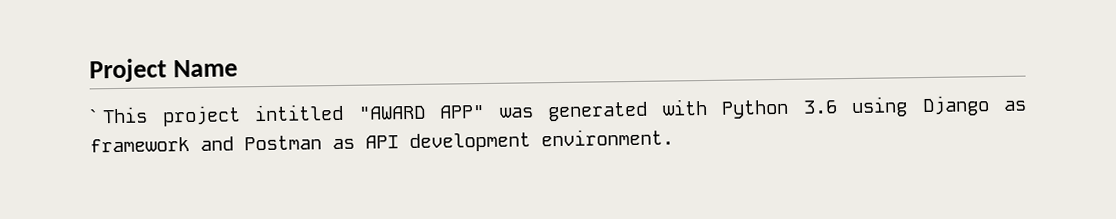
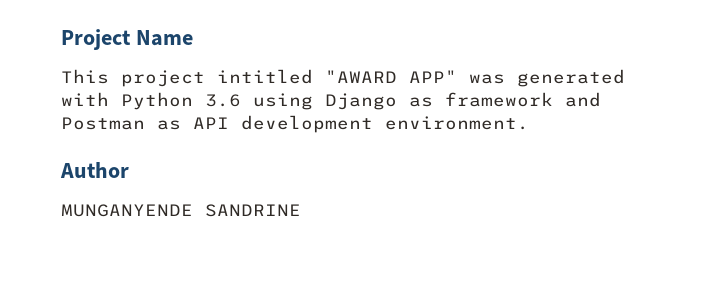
- ` This project intitled "AWARD APP" was generated with Python 3.6 using Django as framework and Postman as API development environment.
+ This project intitled "AWARD APP" was generated with Python 3.6 using Django as framework and Postman as API development environment.
+ Author
+ MUNGANYENDE SANDRINE

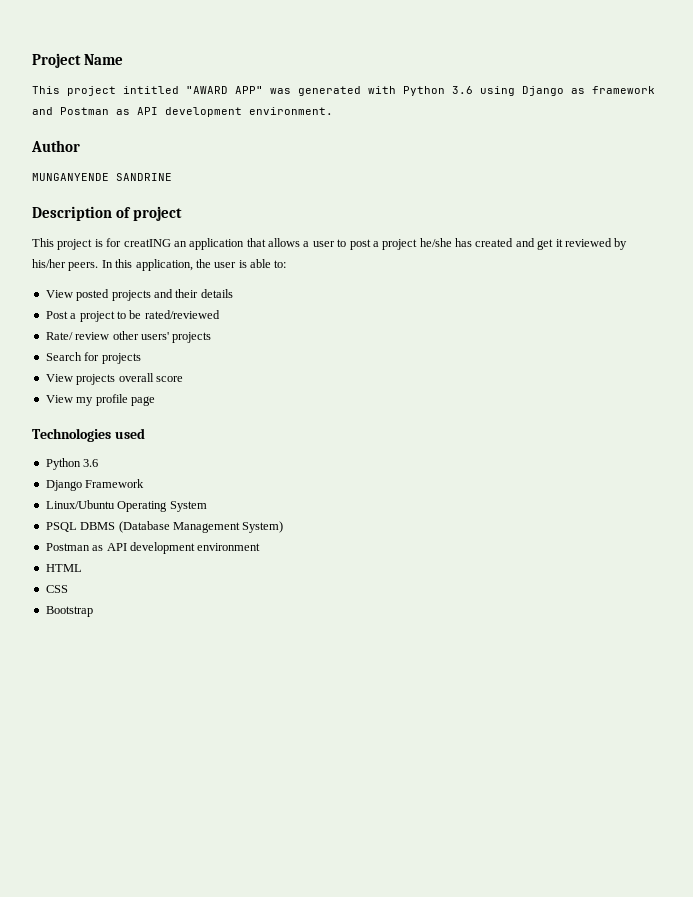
+ Description of project
+ This project is for creatING an application that allows a user to post a project he/she has created and get it reviewed by his/her peers. In this application, the user is able to:
+ View posted projects and their details
+ Post a project to be rated/reviewed
+ Rate/ review other users' projects
+ Search for projects
+ View projects overall score
+ View my profile page
+ Technologies used
+ Python 3.6
+ Django Framework
+ Linux/Ubuntu Operating System
+ PSQL DBMS (Database Management System)
+ Postman as API development environment
+ HTML
+ CSS
+ Bootstrap

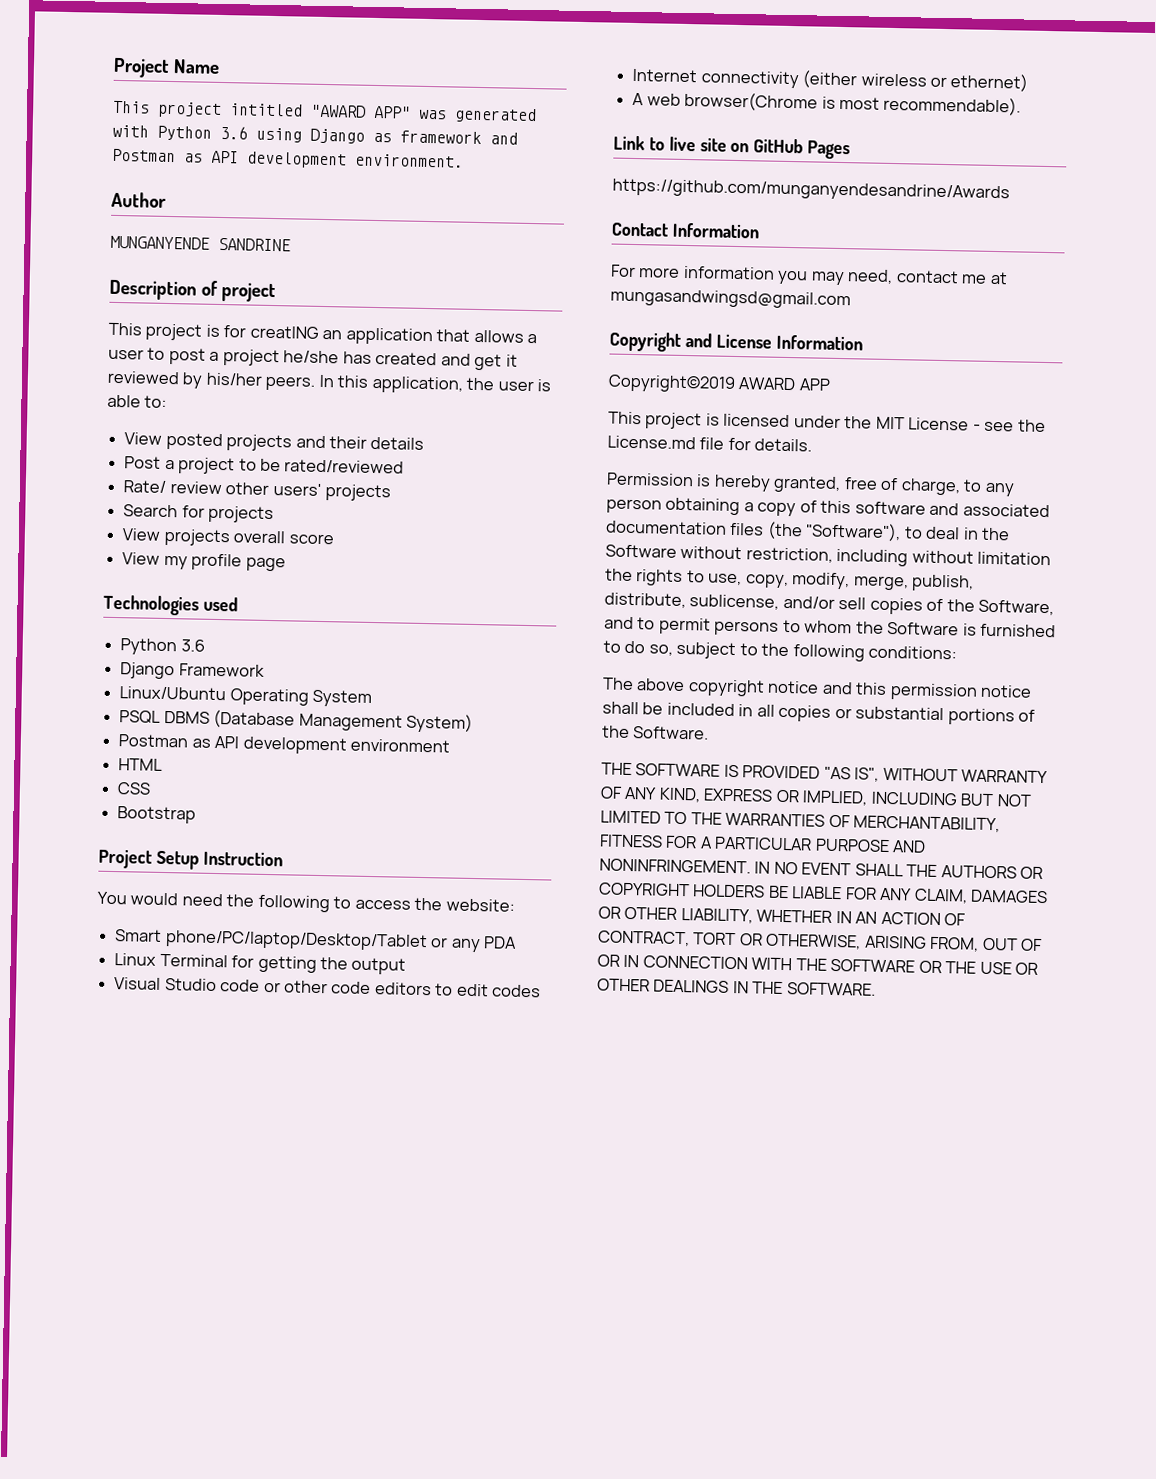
+ Project Setup Instruction
+ You would need the following to access the website:
+ Smart phone/PC/laptop/Desktop/Tablet or any PDA
+ Linux Terminal for getting the output
+ Visual Studio code or other code editors to edit codes
+ Internet connectivity (either wireless or ethernet)
+ A web browser(Chrome is most recommendable).
+ Link to live site on GitHub Pages
+ https://github.com/munganyendesandrine/Awards
+ Contact Information
+ For more information you may need, contact me at mungasandwingsd@gmail.com
+ Copyright and License Information
+ Copyright©2019 AWARD APP
+ This project is licensed under the MIT License - see the License.md file for details.
+ Permission is hereby granted, free of charge, to any person obtaining a copy of this software and associated documentation files (the "Software"), to deal in the Software without restriction, including without limitation the rights to use, copy, modify, merge, publish, distribute, sublicense, and/or sell copies of the Software, and to permit persons to whom the Software is furnished to do so, subject to the following conditions:
+ The above copyright notice and this permission notice shall be included in all copies or substantial portions of the Software.
+ THE SOFTWARE IS PROVIDED "AS IS", WITHOUT WARRANTY OF ANY KIND, EXPRESS OR IMPLIED, INCLUDING BUT NOT LIMITED TO THE WARRANTIES OF MERCHANTABILITY, FITNESS FOR A PARTICULAR PURPOSE AND NONINFRINGEMENT. IN NO EVENT SHALL THE AUTHORS OR COPYRIGHT HOLDERS BE LIABLE FOR ANY CLAIM, DAMAGES OR OTHER LIABILITY, WHETHER IN AN ACTION OF CONTRACT, TORT OR OTHERWISE, ARISING FROM, OUT OF OR IN CONNECTION WITH THE SOFTWARE OR THE USE OR OTHER DEALINGS IN THE SOFTWARE.

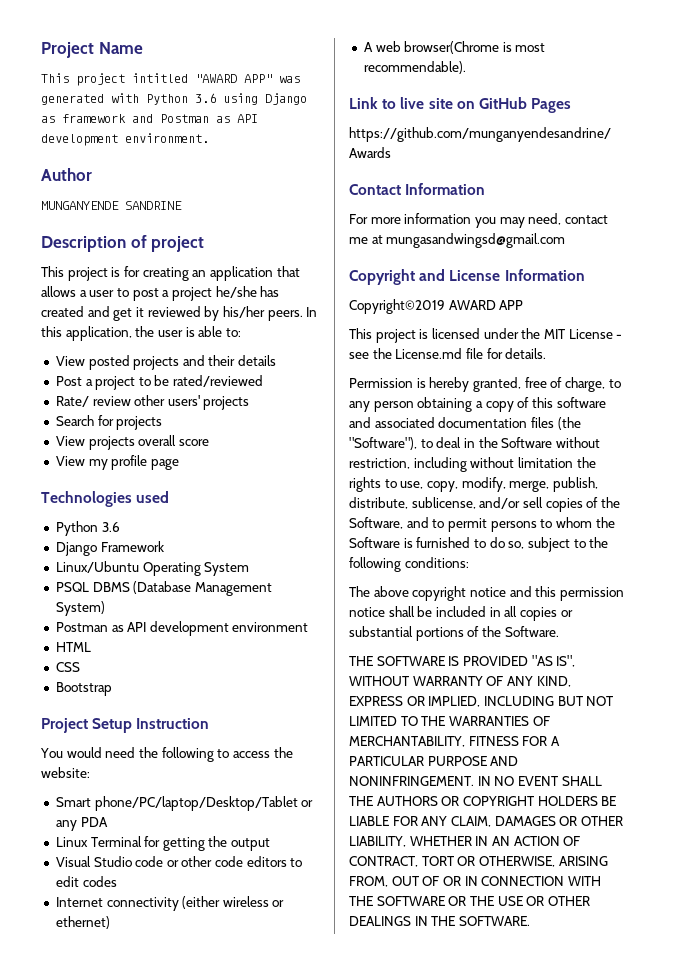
- This project is for creatING an application that allows a user to post a project he/she has created and get it reviewed by his/her peers.
+ This project is for creating an application that allows a user to post a project he/she has created and get it reviewed by his/her peers.

